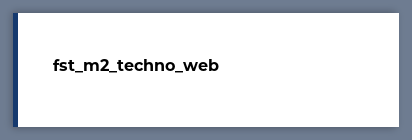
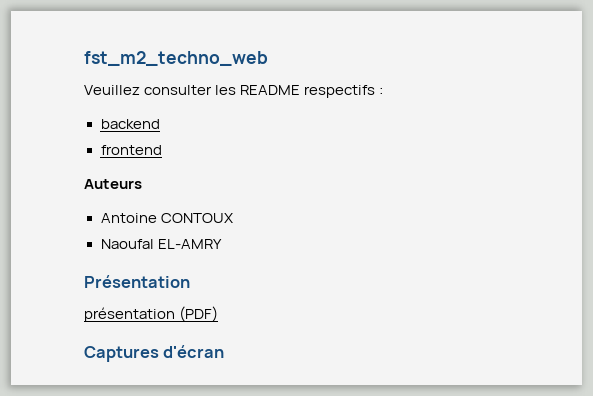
+ Veuillez consulter les README respectifs :
+ backend
+ frontend
+ Auteurs
+ Antoine CONTOUX
+ Naoufal EL-AMRY
+ Présentation
+ présentation (PDF)
+ Captures d'écran

